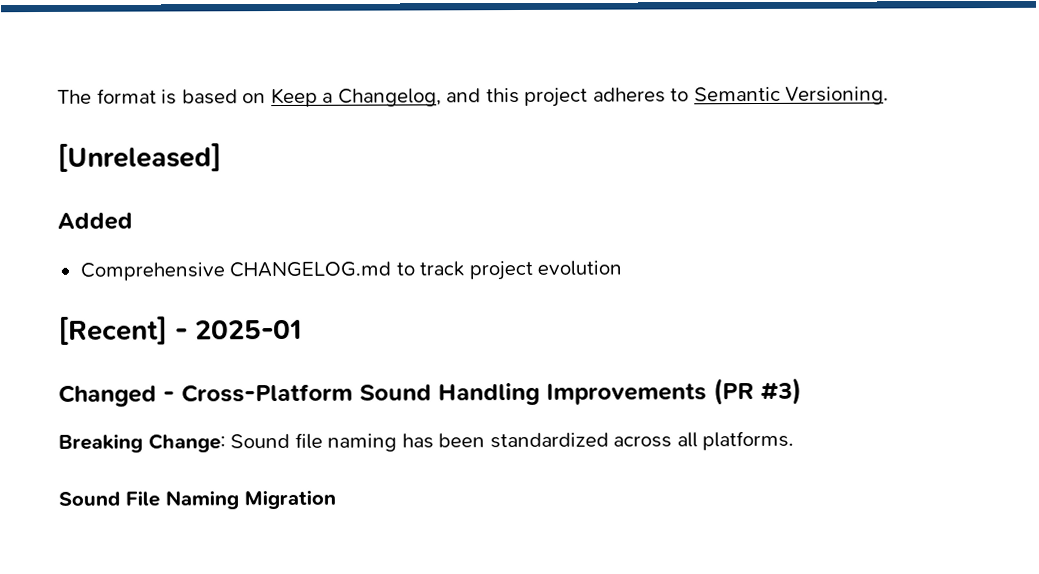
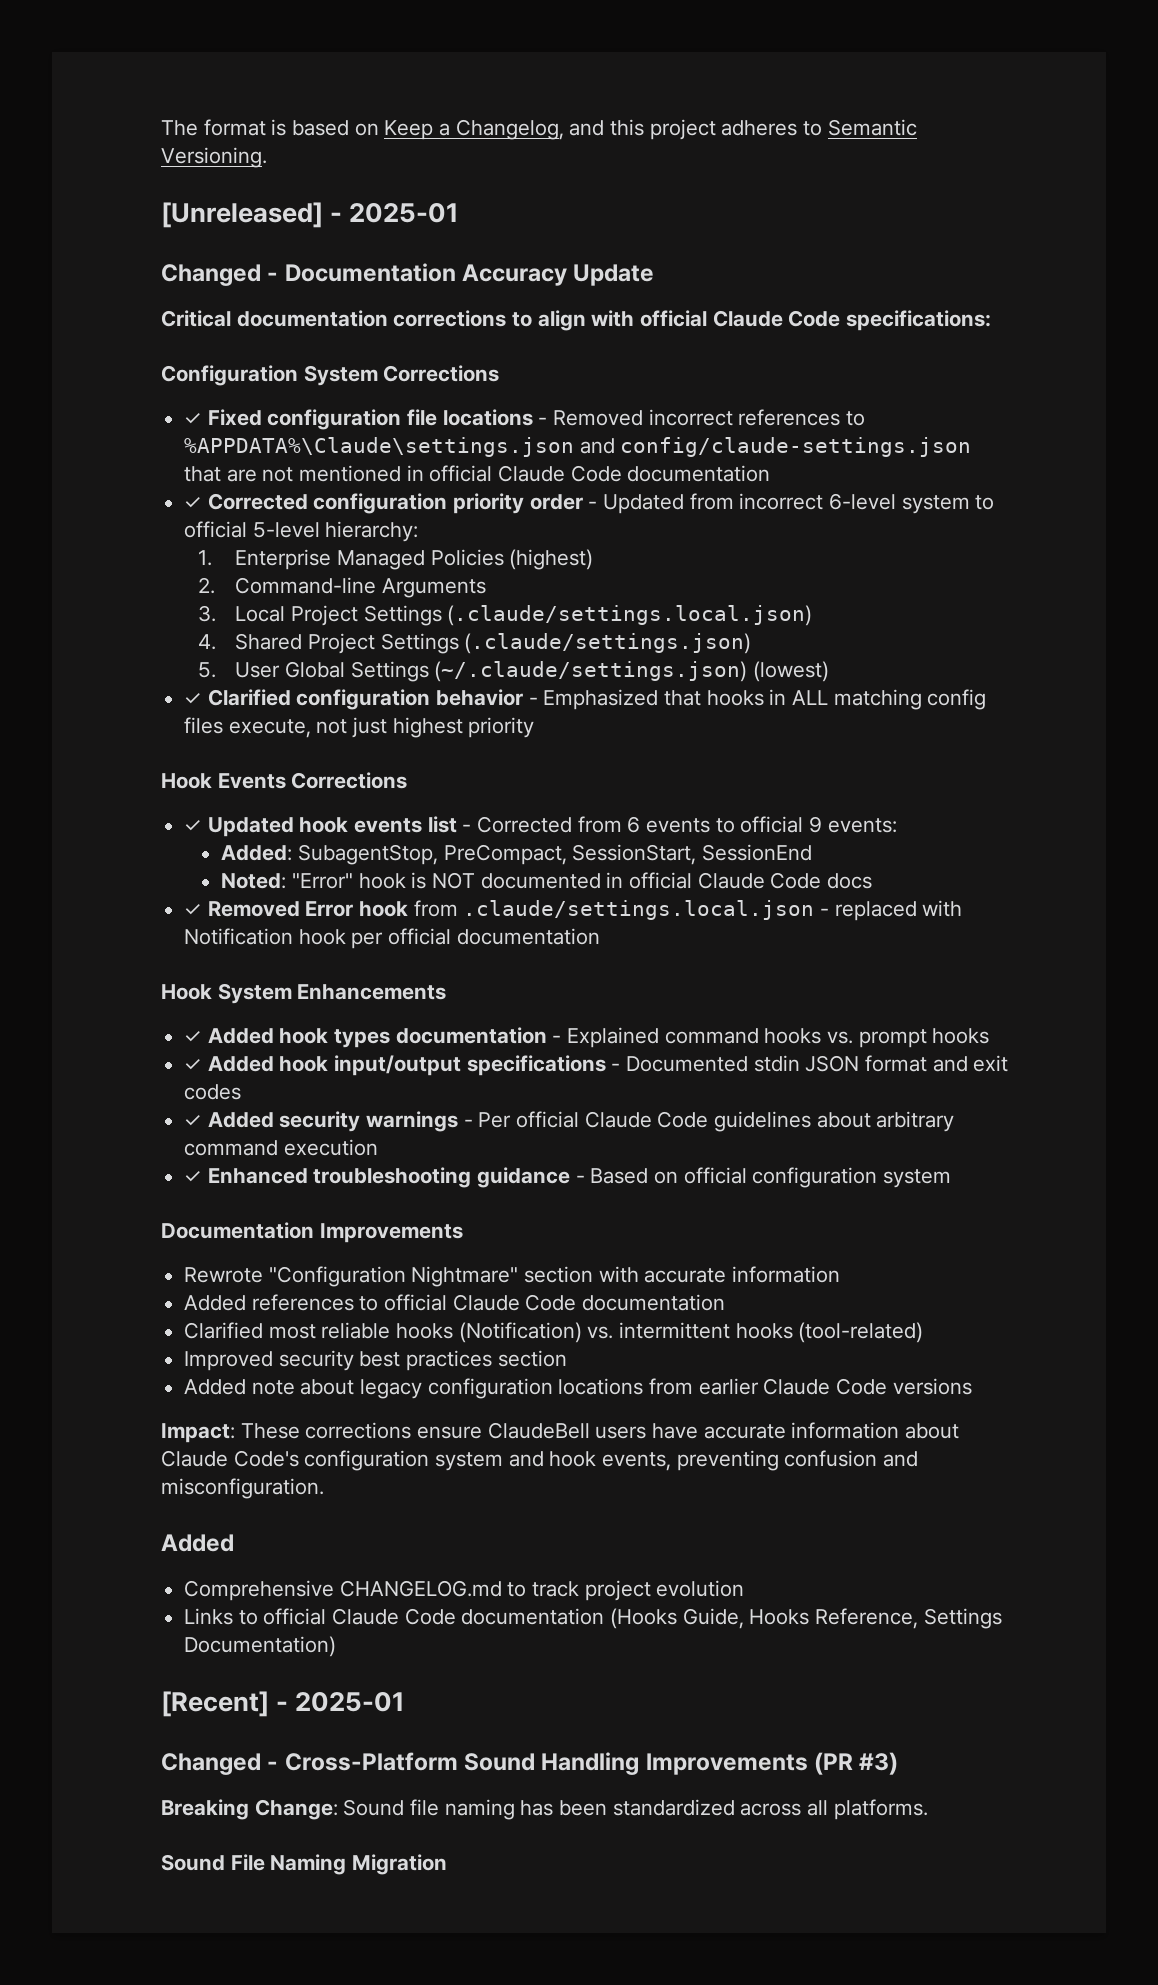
- [Unreleased]
+ [Unreleased] - 2025-01
+ Changed - Documentation Accuracy Update
+ Critical documentation corrections to align with official Claude Code specifications:
+ Configuration System Corrections
+ ✓ Fixed configuration file locations - Removed incorrect references to %APPDATA%\Claude\settings.json and config/claude-settings.json that are not mentioned in official Claude Code documentation
+ ✓ Corrected configuration priority order - Updated from incorrect 6-level system to official 5-level hierarchy:
+ 1. Enterprise Managed Policies (highest)
+ 2. Command-line Arguments
+ 3. Local Project Settings (.claude/settings.local.json)
+ 4. Shared Project Settings (.claude/settings.json)
+ 5. User Global Settings (~/.claude/settings.json) (lowest)
+ ✓ Clarified configuration behavior - Emphasized that hooks in ALL matching config files execute, not just highest priority
+ Hook Events Corrections
+ ✓ Updated hook events list - Corrected from 6 events to official 9 events:
+ Added: SubagentStop, PreCompact, SessionStart, SessionEnd
+ Noted: "Error" hook is NOT documented in official Claude Code docs
+ ✓ Removed Error hook from .claude/settings.local.json - replaced with Notification hook per official documentation
+ Hook System Enhancements
+ ✓ Added hook types documentation - Explained command hooks vs. prompt hooks
+ ✓ Added hook input/output specifications - Documented stdin JSON format and exit codes
+ ✓ Added security warnings - Per official Claude Code guidelines about arbitrary command execution
+ ✓ Enhanced troubleshooting guidance - Based on official configuration system
+ Documentation Improvements
+ Rewrote "Configuration Nightmare" section with accurate information
+ Added references to official Claude Code documentation
+ Clarified most reliable hooks (Notification) vs. intermittent hooks (tool-related)
+ Improved security best practices section
+ Added note about legacy configuration locations from earlier Claude Code versions
+ Impact: These corrections ensure ClaudeBell users have accurate information about Claude Code's configuration system and hook events, preventing confusion and misconfiguration.
+ Links to official Claude Code documentation (Hooks Guide, Hooks Reference, Settings Documentation)

